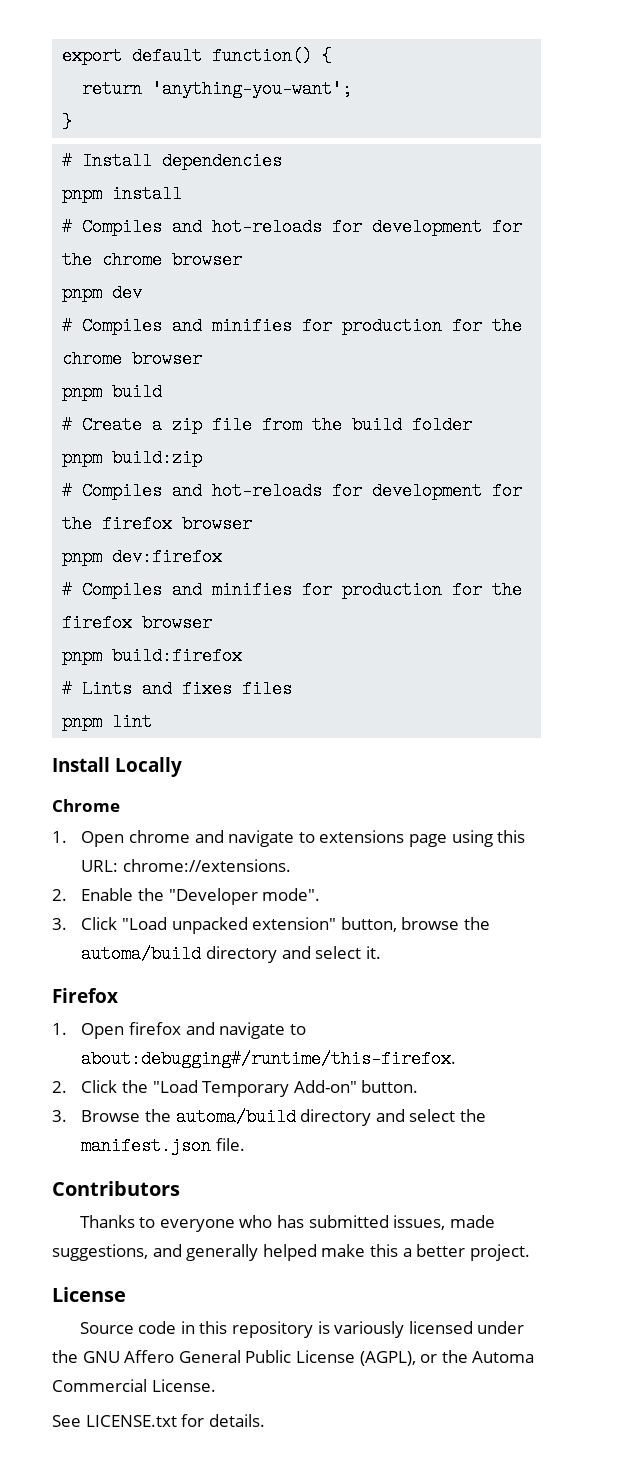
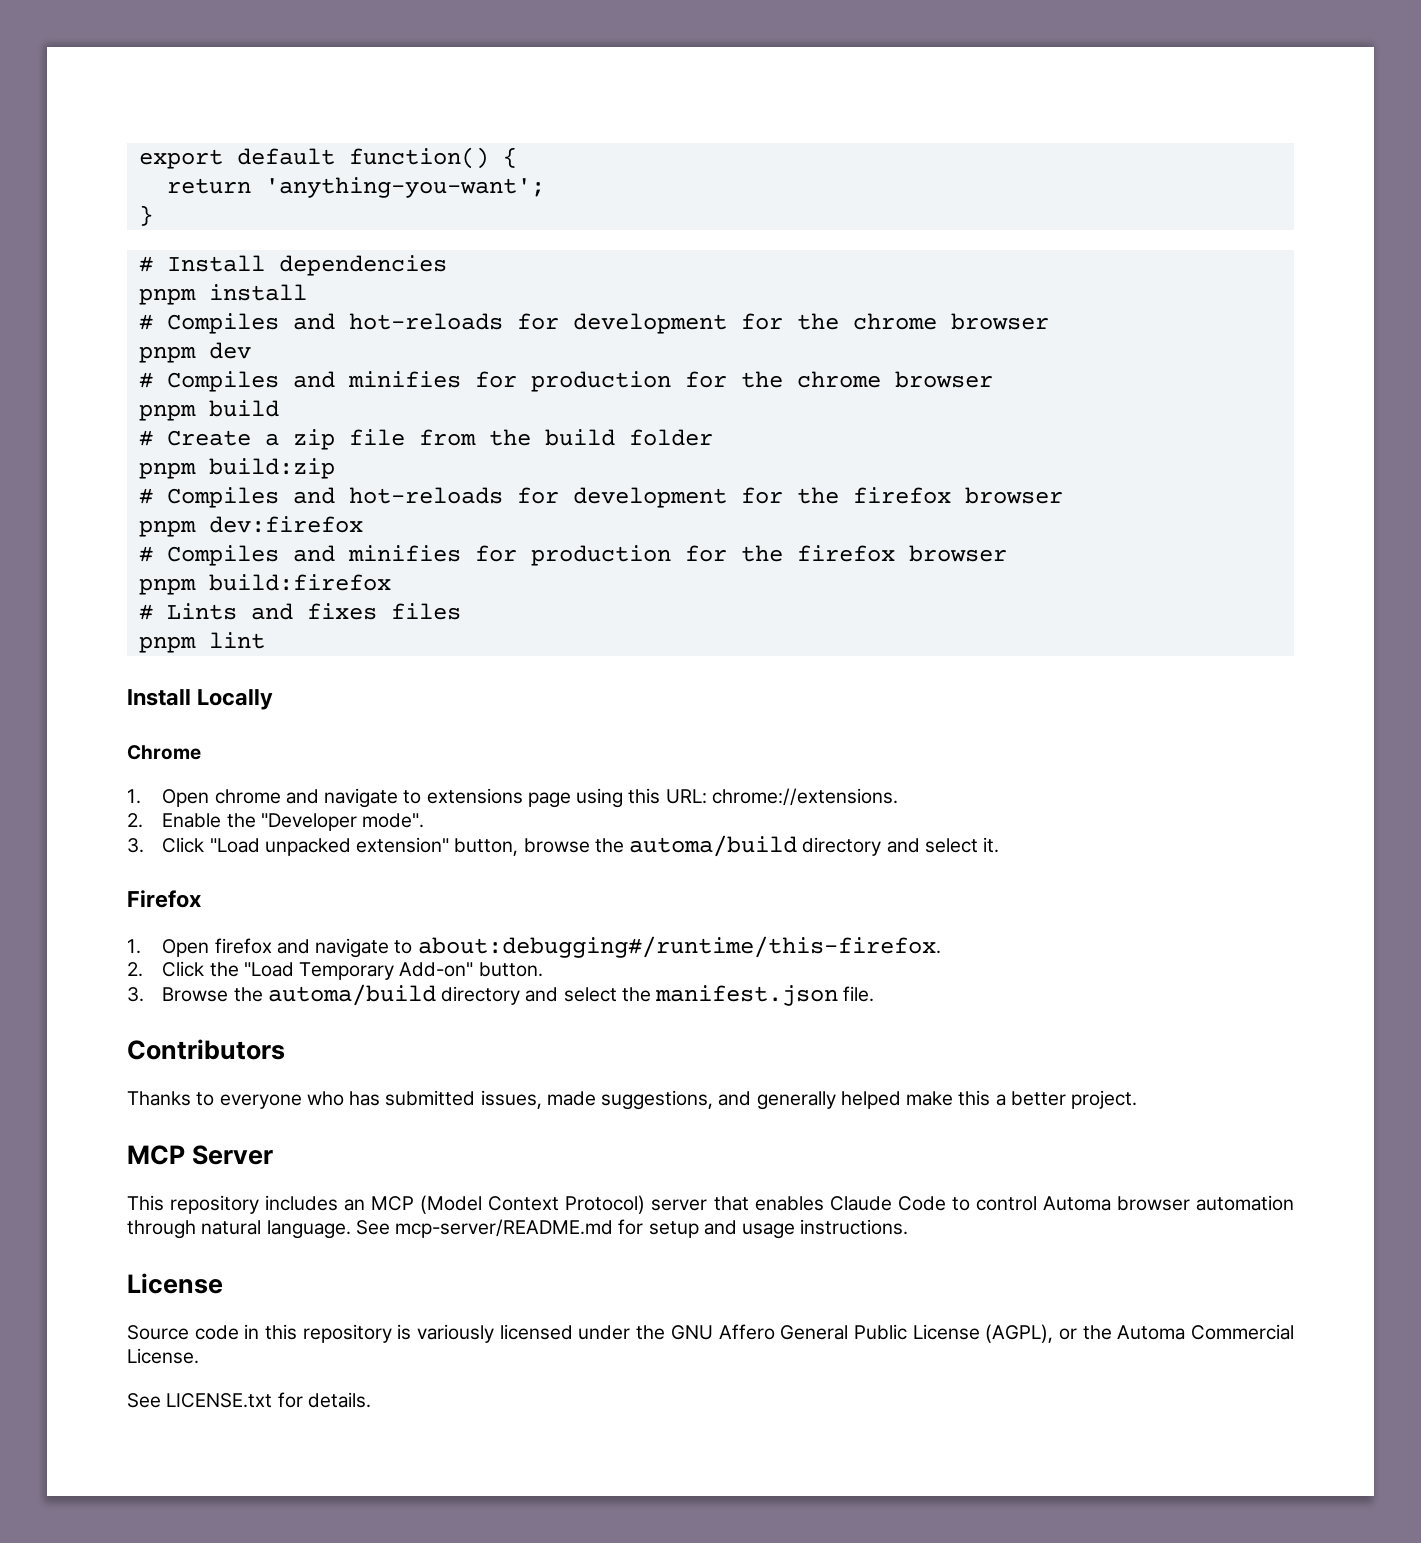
+ MCP Server
+ This repository includes an MCP (Model Context Protocol) server that enables Claude Code to control Automa browser automation through natural language. See mcp-server/README.md for setup and usage instructions.

